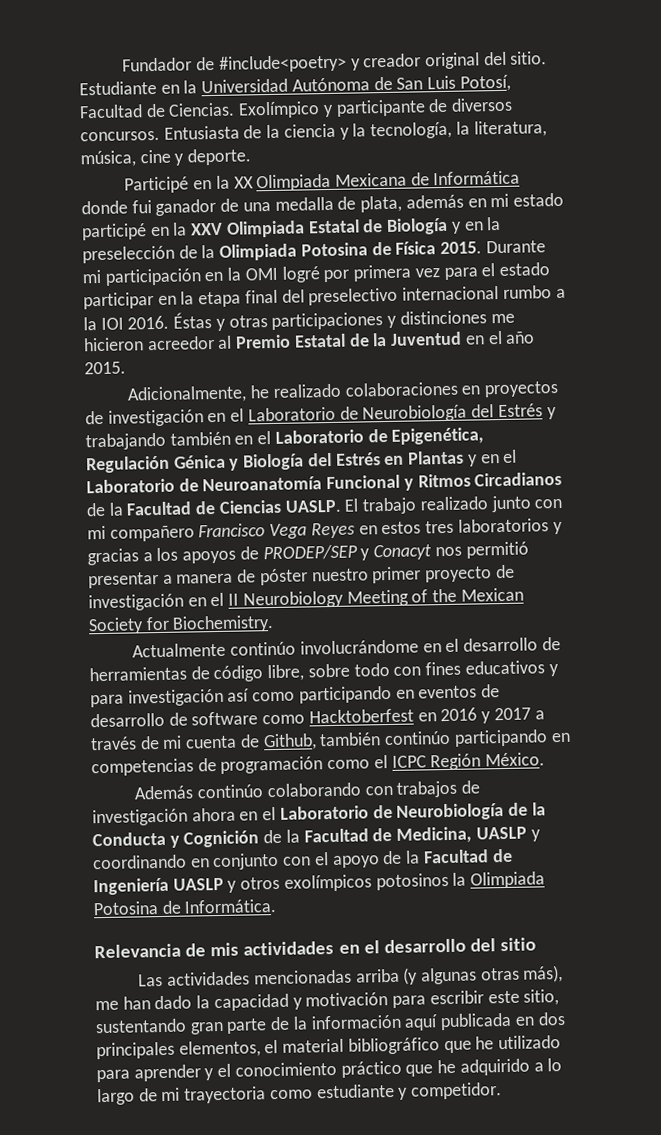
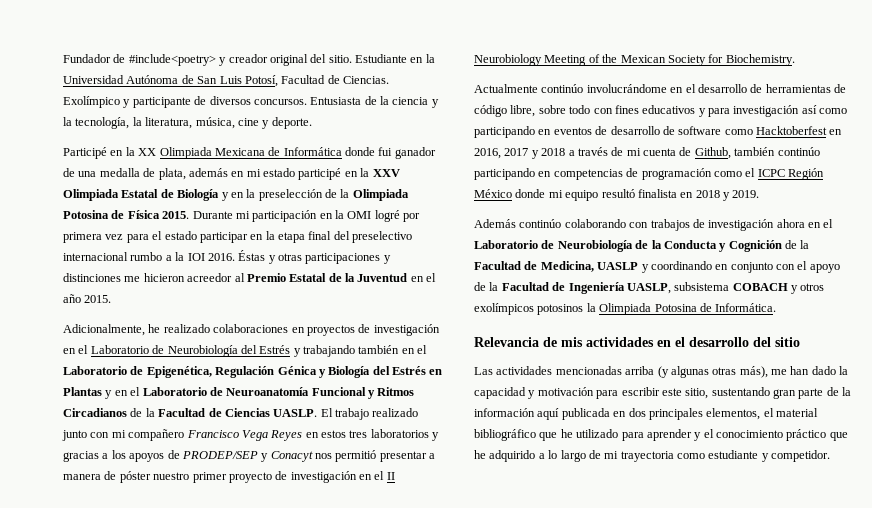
- Actualmente continúo involucrándome en el desarrollo de herramientas de código libre, sobre todo con fines educativos y para investigación así como participando en eventos de desarrollo de software como Hacktoberfest en 2016 y 2017 a través de mi cuenta de Github, también continúo participando en competencias de programación como el ICPC Región México.
+ Actualmente continúo involucrándome en el desarrollo de herramientas de código libre, sobre todo con fines educativos y para investigación así como participando en eventos de desarrollo de software como Hacktoberfest en 2016, 2017 y 2018 a través de mi cuenta de Github, también continúo participando en competencias de programación como el ICPC Región México donde mi equipo resultó finalista en 2018 y 2019.
- Además continúo colaborando con trabajos de investigación ahora en el Laboratorio de Neurobiología de la Conducta y Cognición de la Facultad de Medicina, UASLP y coordinando en conjunto con el apoyo de la Facultad de Ingeniería UASLP y otros exolímpicos potosinos la Olimpiada Potosina de Informática.
+ Además continúo colaborando con trabajos de investigación ahora en el Laboratorio de Neurobiología de la Conducta y Cognición de la Facultad de Medicina, UASLP y coordinando en conjunto con el apoyo de la Facultad de Ingeniería UASLP, subsistema COBACH y otros exolímpicos potosinos la Olimpiada Potosina de Informática.

